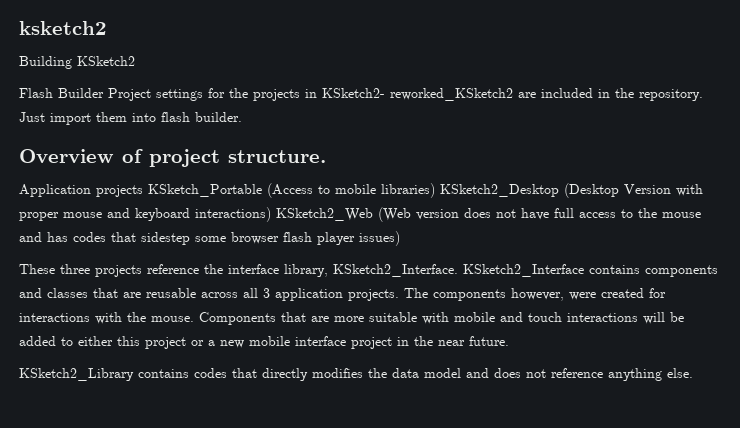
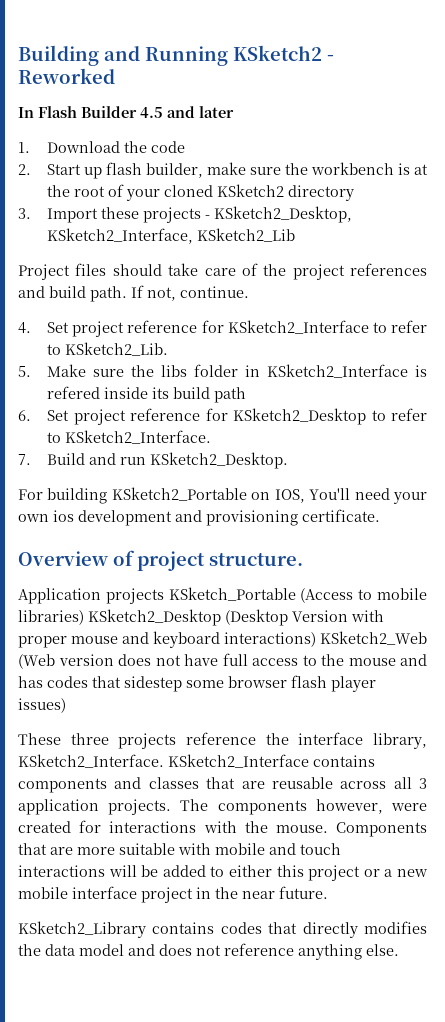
- ksketch2
- Building KSketch2
- Flash Builder Project settings for the projects in KSketch2- reworked_KSketch2 are included in the repository. Just import them into flash builder.
+ Building and Running KSketch2 - Reworked
+ In Flash Builder 4.5 and later
+ 1. Download the code
+ 2. Start up flash builder, make sure the workbench is at the root of your cloned KSketch2 directory
+ 3. Import these projects - KSketch2_Desktop, KSketch2_Interface, KSketch2_Lib
+ Project files should take care of the project references and build path. If not, continue.
+ 4. Set project reference for KSketch2_Interface to refer to KSketch2_Lib.
+ 5. Make sure the libs folder in KSketch2_Interface is refered inside its build path
+ 6. Set project reference for KSketch2_Desktop to refer to KSketch2_Interface.
+ 7. Build and run KSketch2_Desktop.
+ For building KSketch2_Portable on IOS, You'll need your own ios development and provisioning certificate.

